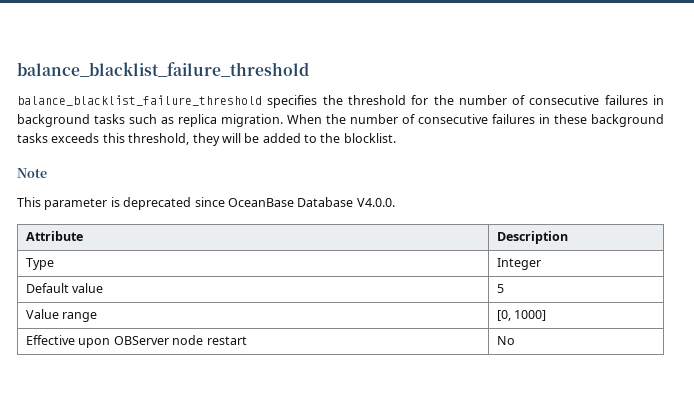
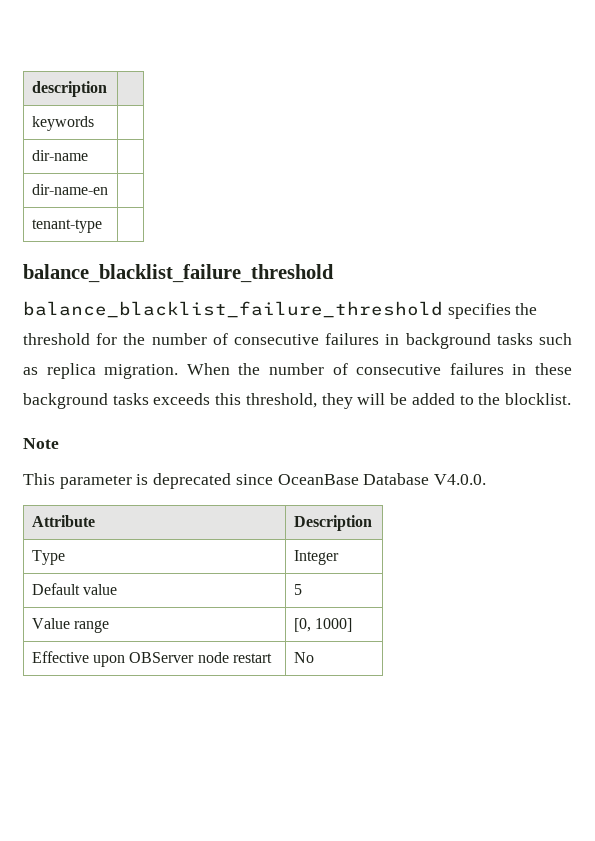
+ description |
+ keywords |
+ dir-name |
+ dir-name-en |
+ tenant-type |

